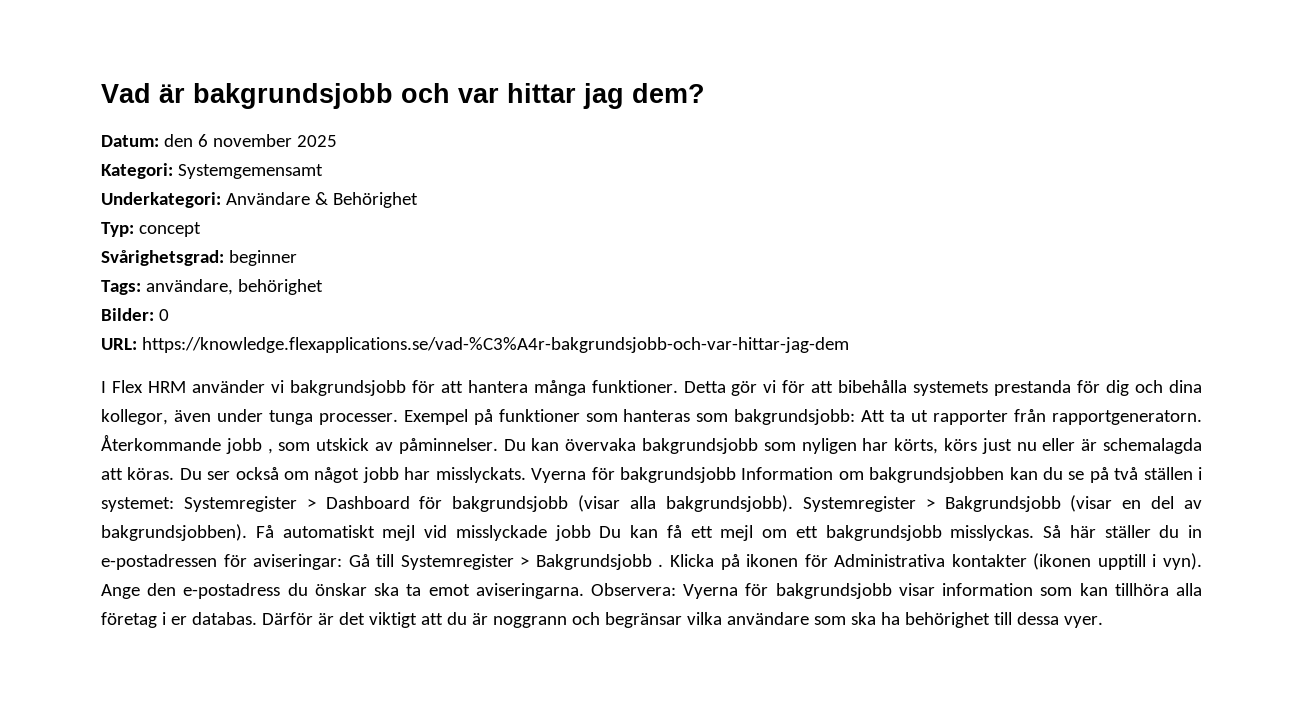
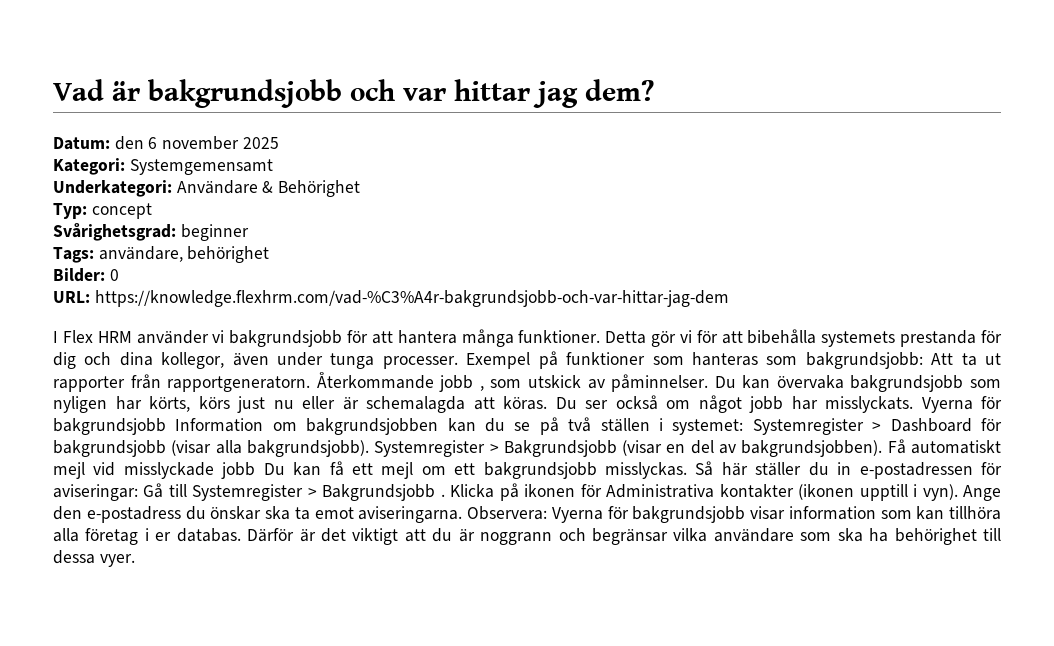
- URL: https://knowledge.flexapplications.se/vad-%C3%A4r-bakgrundsjobb-och-var-hittar-jag-dem
+ URL: https://knowledge.flexhrm.com/vad-%C3%A4r-bakgrundsjobb-och-var-hittar-jag-dem

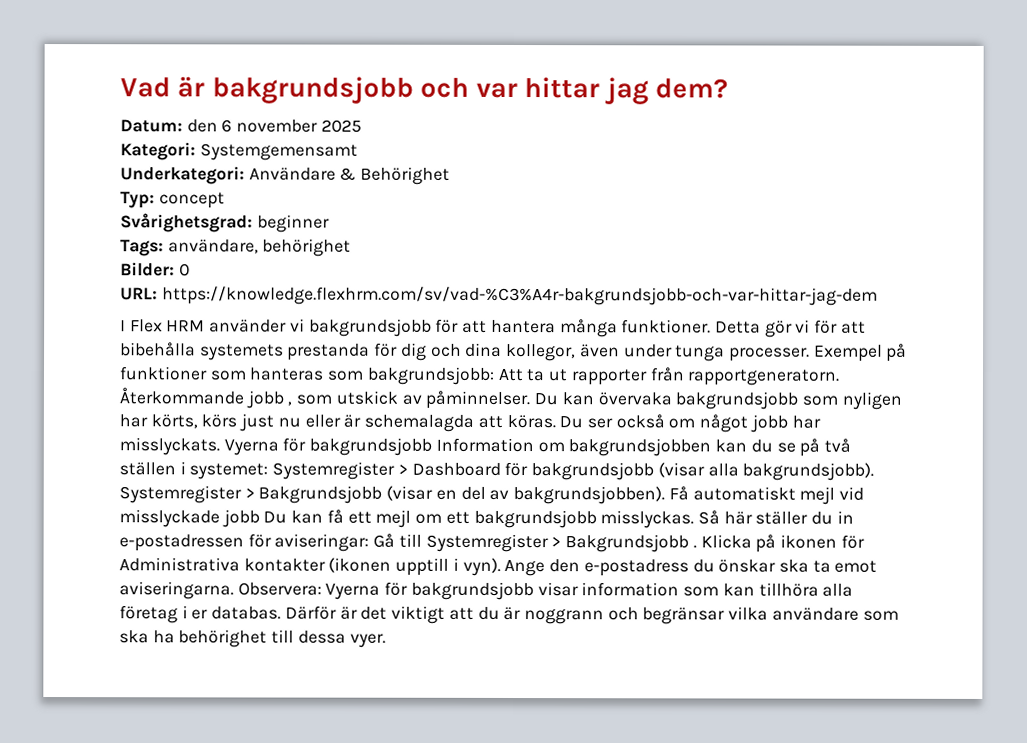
- URL: https://knowledge.flexhrm.com/vad-%C3%A4r-bakgrundsjobb-och-var-hittar-jag-dem
+ URL: https://knowledge.flexhrm.com/sv/vad-%C3%A4r-bakgrundsjobb-och-var-hittar-jag-dem

